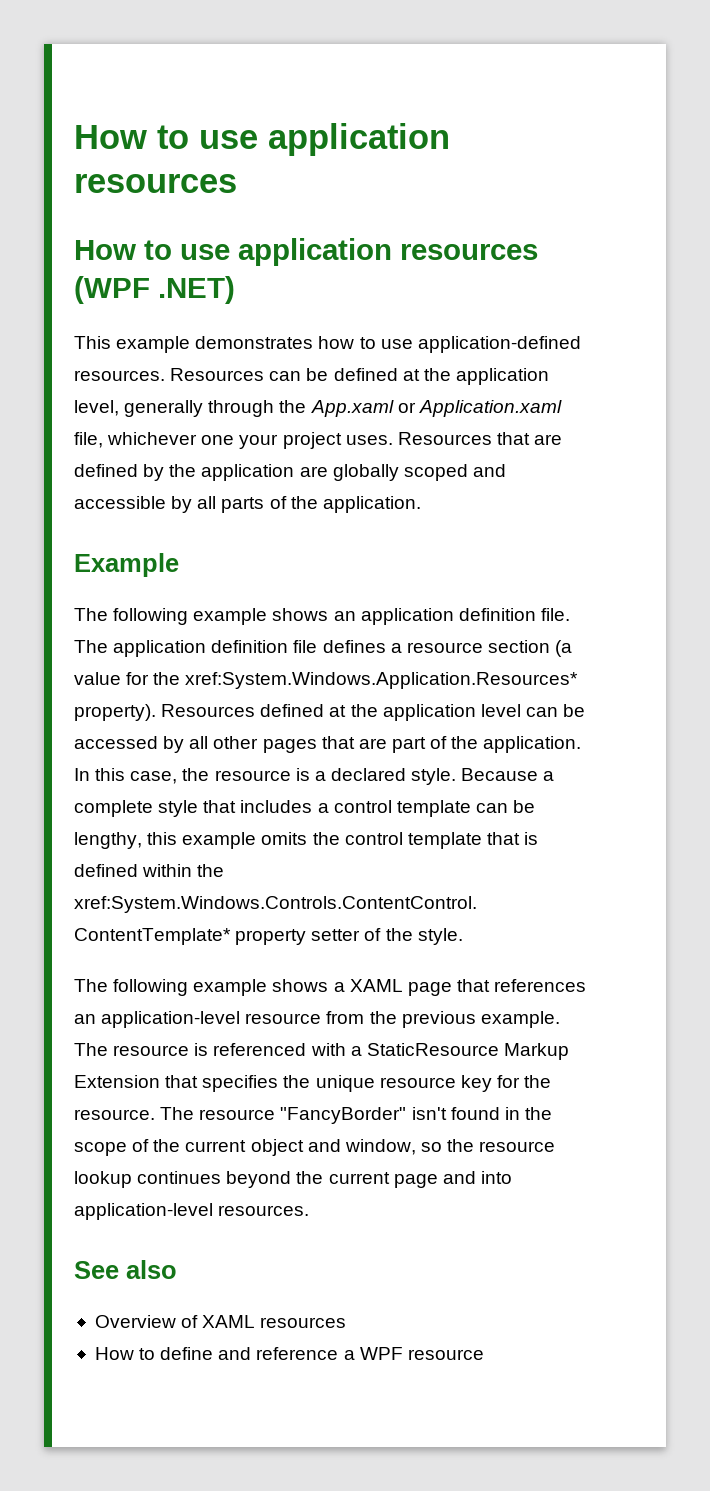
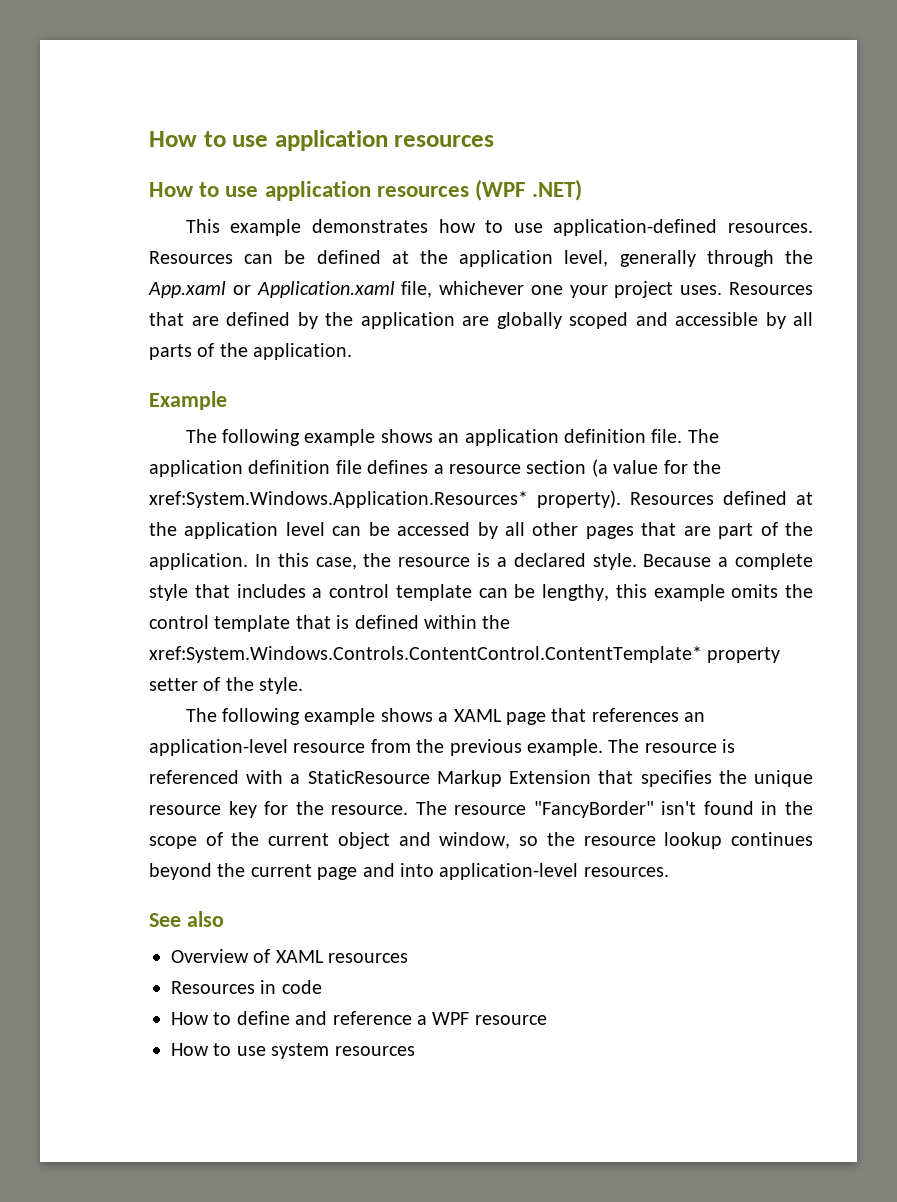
+ Resources in code
+ How to use system resources

